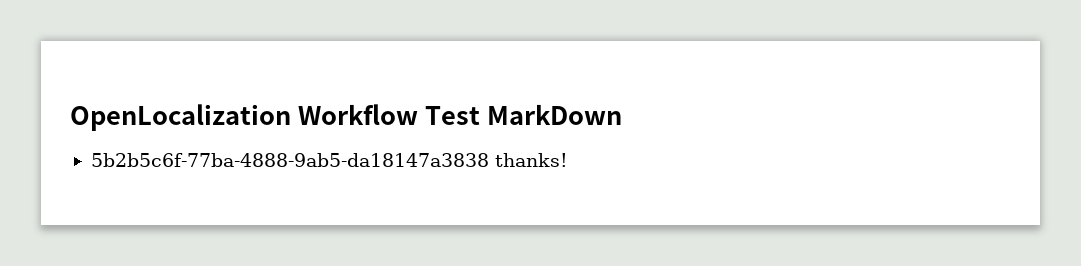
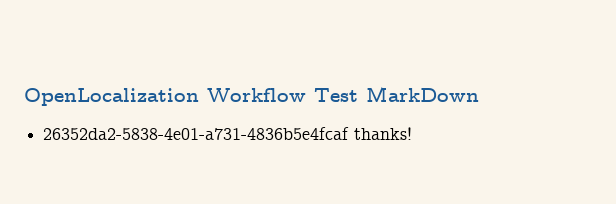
- 5b2b5c6f-77ba-4888-9ab5-da18147a3838 thanks!
+ 26352da2-5838-4e01-a731-4836b5e4fcaf thanks!

